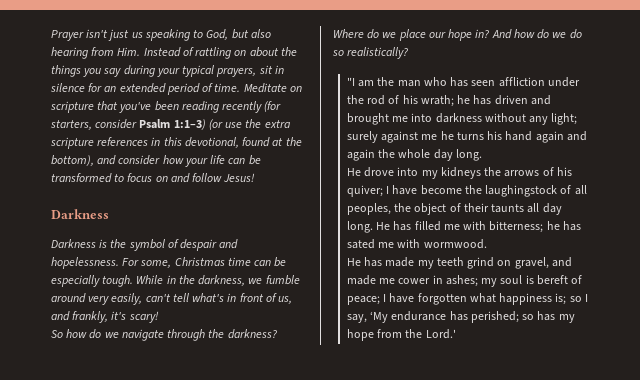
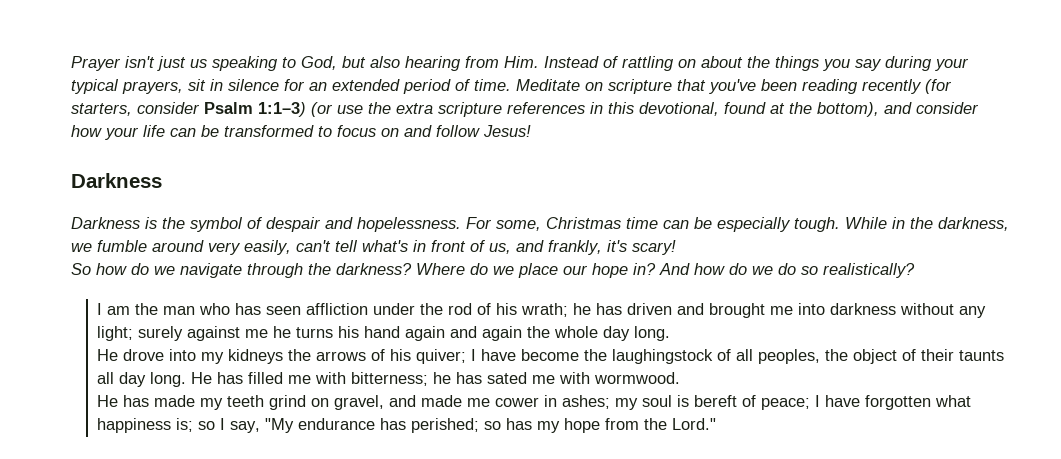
- "I am the man who has seen affliction under the rod of his wrath; he has driven and brought me into darkness without any light; surely against me he turns his hand again and again the whole day long.
+ I am the man who has seen affliction under the rod of his wrath; he has driven and brought me into darkness without any light; surely against me he turns his hand again and again the whole day long.
- He has made my teeth grind on gravel, and made me cower in ashes; my soul is bereft of peace; I have forgotten what happiness is; so I say, ‘My endurance has perished; so has my hope from the Lord.'
+ He has made my teeth grind on gravel, and made me cower in ashes; my soul is bereft of peace; I have forgotten what happiness is; so I say, "My endurance has perished; so has my hope from the Lord."

